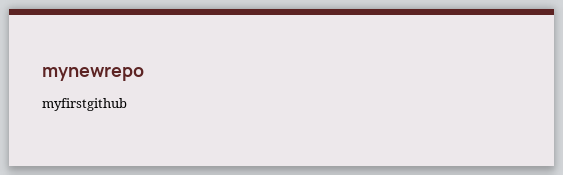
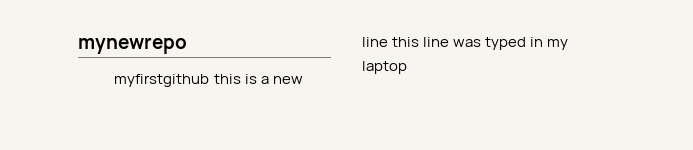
- myfirstgithub
+ myfirstgithub this is a new line this line was typed in my laptop

